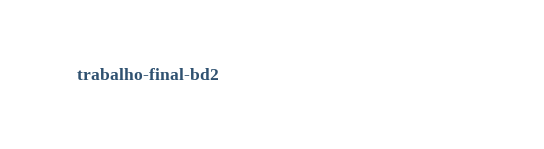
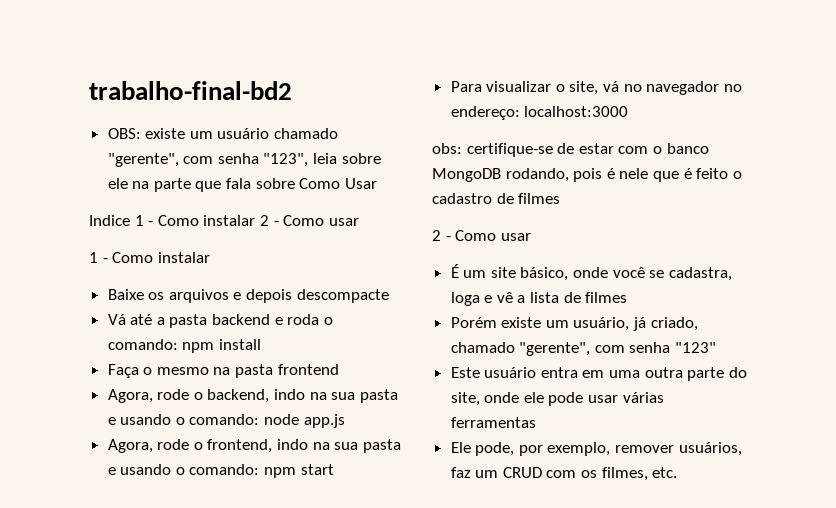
+ OBS: existe um usuário chamado "gerente", com senha "123", leia sobre ele na parte que fala sobre Como Usar
+ Indice 1 - Como instalar 2 - Como usar
+ 1 - Como instalar
+ Baixe os arquivos e depois descompacte
+ Vá até a pasta backend e roda o comando: npm install
+ Faça o mesmo na pasta frontend
+ Agora, rode o backend, indo na sua pasta e usando o comando: node app.js
+ Agora, rode o frontend, indo na sua pasta e usando o comando: npm start
+ Para visualizar o site, vá no navegador no endereço: localhost:3000
+ obs: certifique-se de estar com o banco MongoDB rodando, pois é nele que é feito o cadastro de filmes
+ 2 - Como usar
+ É um site básico, onde você se cadastra, loga e vê a lista de filmes
+ Porém existe um usuário, já criado, chamado "gerente", com senha "123"
+ Este usuário entra em uma outra parte do site, onde ele pode usar várias ferramentas
+ Ele pode, por exemplo, remover usuários, faz um CRUD com os filmes, etc.

